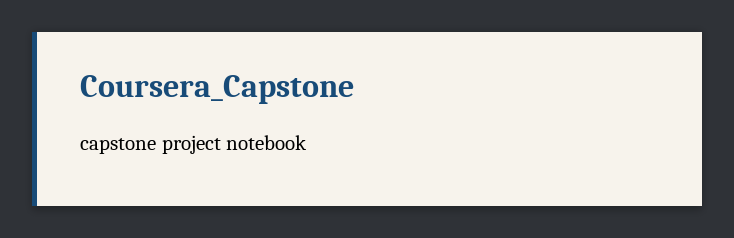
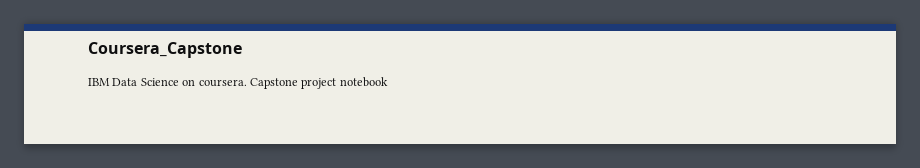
- capstone project notebook
+ IBM Data Science on coursera. Capstone project notebook

